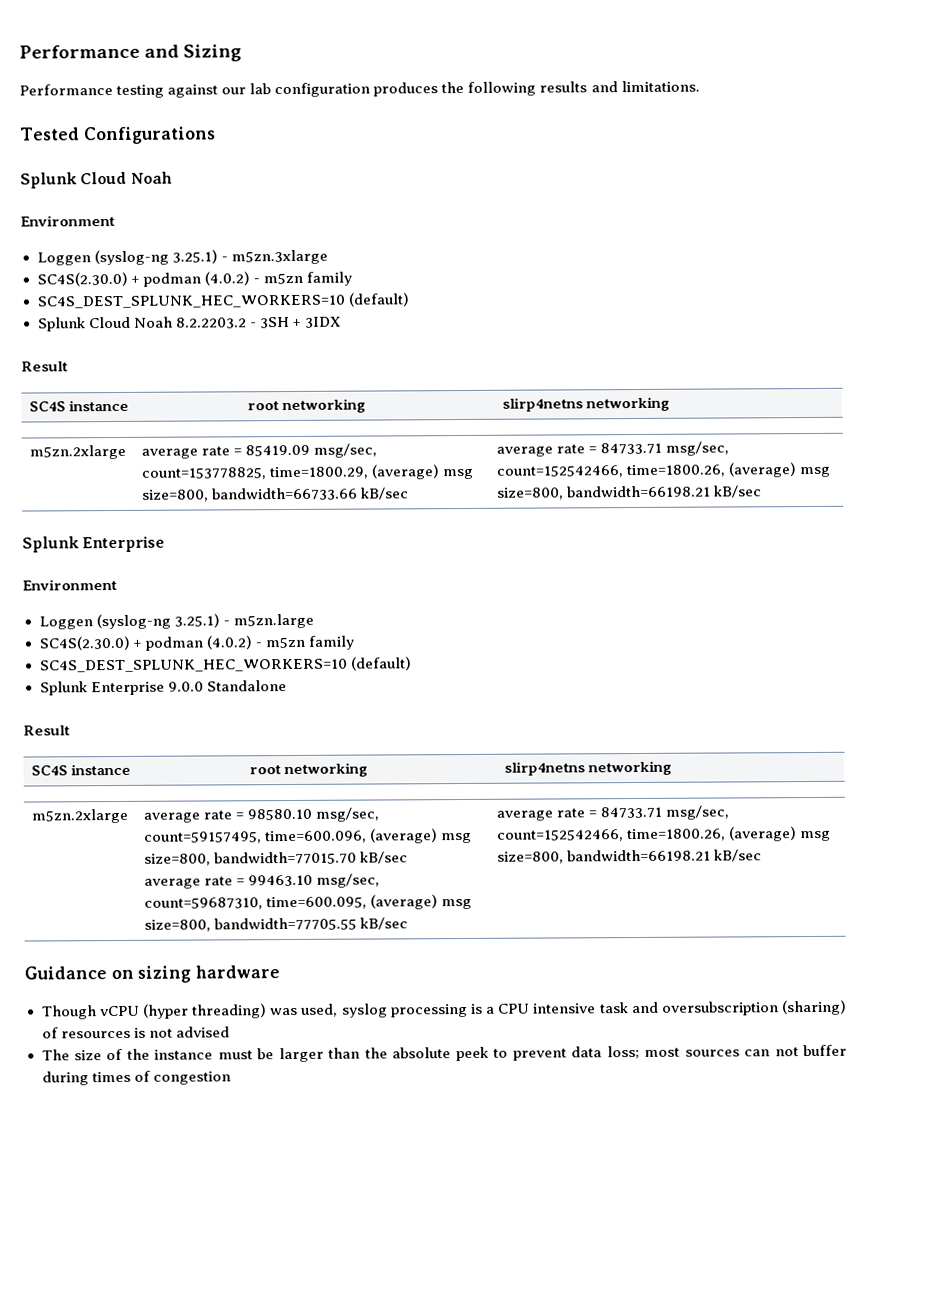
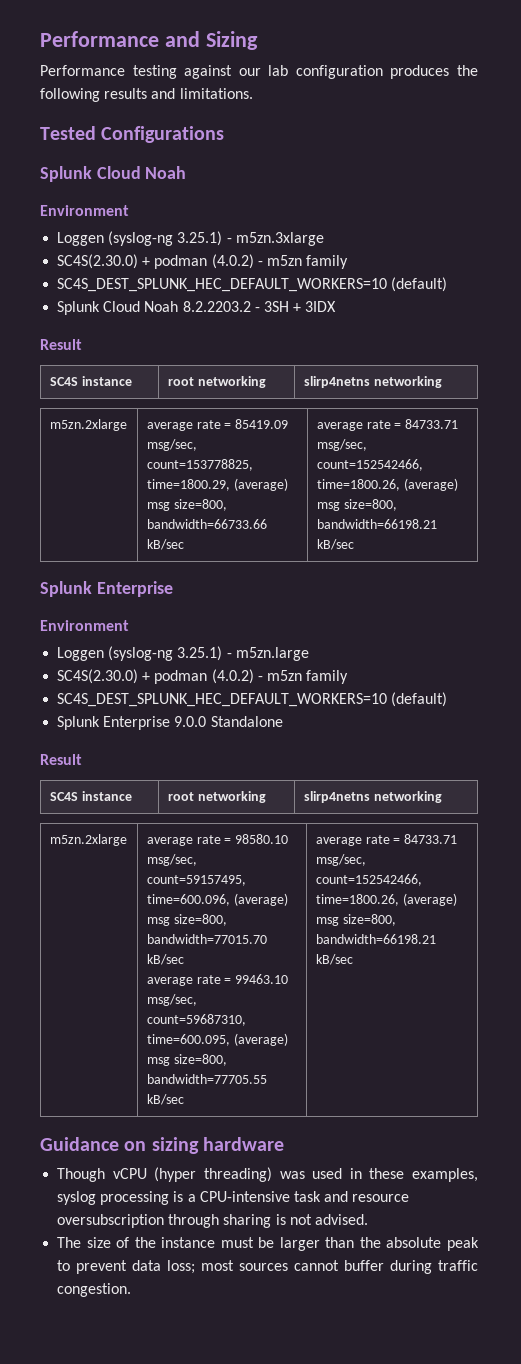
  Loggen (syslog-ng 3.25.1) - m5zn.3xlarge
  SC4S(2.30.0) + podman (4.0.2) - m5zn family
- SC4S_DEST_SPLUNK_HEC_WORKERS=10 (default)
+ SC4S_DEST_SPLUNK_HEC_DEFAULT_WORKERS=10 (default)
  Loggen (syslog-ng 3.25.1) - m5zn.large
  SC4S(2.30.0) + podman (4.0.2) - m5zn family
- SC4S_DEST_SPLUNK_HEC_WORKERS=10 (default)
+ SC4S_DEST_SPLUNK_HEC_DEFAULT_WORKERS=10 (default)
- Though vCPU (hyper threading) was used, syslog processing is a CPU intensive task and oversubscription (sharing) of resources is not advised
+ Though vCPU (hyper threading) was used in these examples, syslog processing is a CPU-intensive task and resource oversubscription through sharing is not advised.
- The size of the instance must be larger than the absolute peek to prevent data loss; most sources can not buffer during times of congestion
+ The size of the instance must be larger than the absolute peak to prevent data loss; most sources cannot buffer during traffic congestion.

